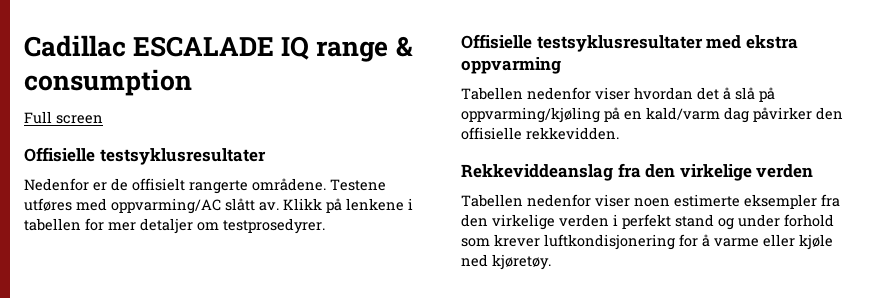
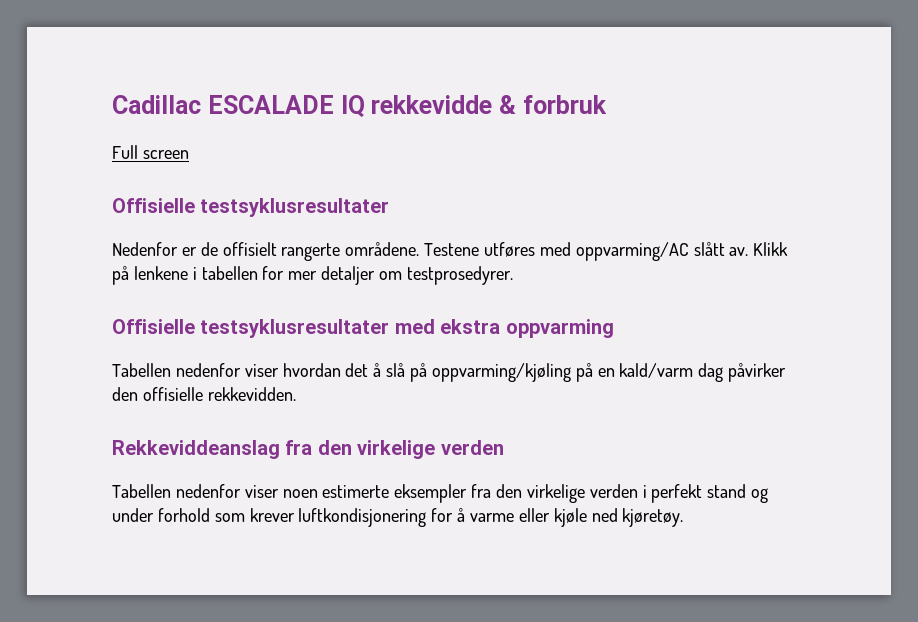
- Cadillac ESCALADE IQ range & consumption
+ Cadillac ESCALADE IQ rekkevidde & forbruk

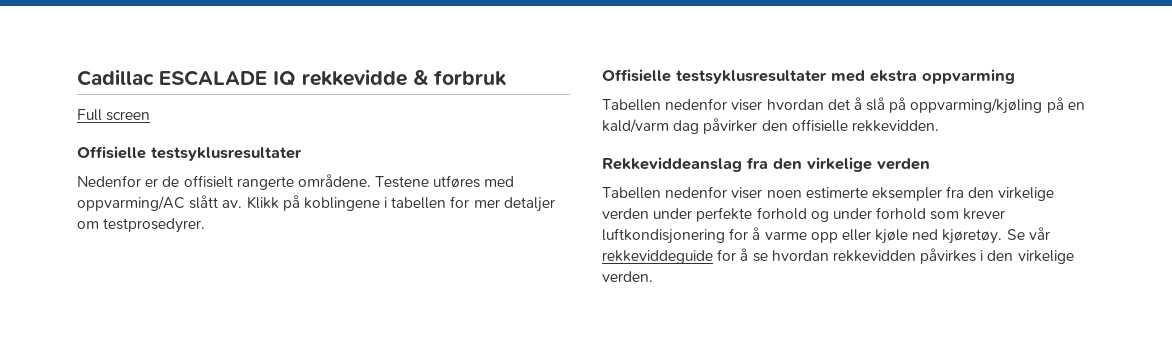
- Klikk på lenkene i tabellen for mer detaljer om testprosedyrer.
+ Klikk på koblingene i tabellen for mer detaljer om testprosedyrer.
- Tabellen nedenfor viser noen estimerte eksempler fra den virkelige verden i perfekt stand og under forhold som krever luftkondisjonering for å varme eller kjøle ned kjøretøy.
+ Tabellen nedenfor viser noen estimerte eksempler fra den virkelige verden under perfekte forhold og under forhold som krever luftkondisjonering for å varme opp eller kjøle ned kjøretøy.
+ Se vår rekkeviddeguide for å se hvordan rekkevidden påvirkes i den virkelige verden.

